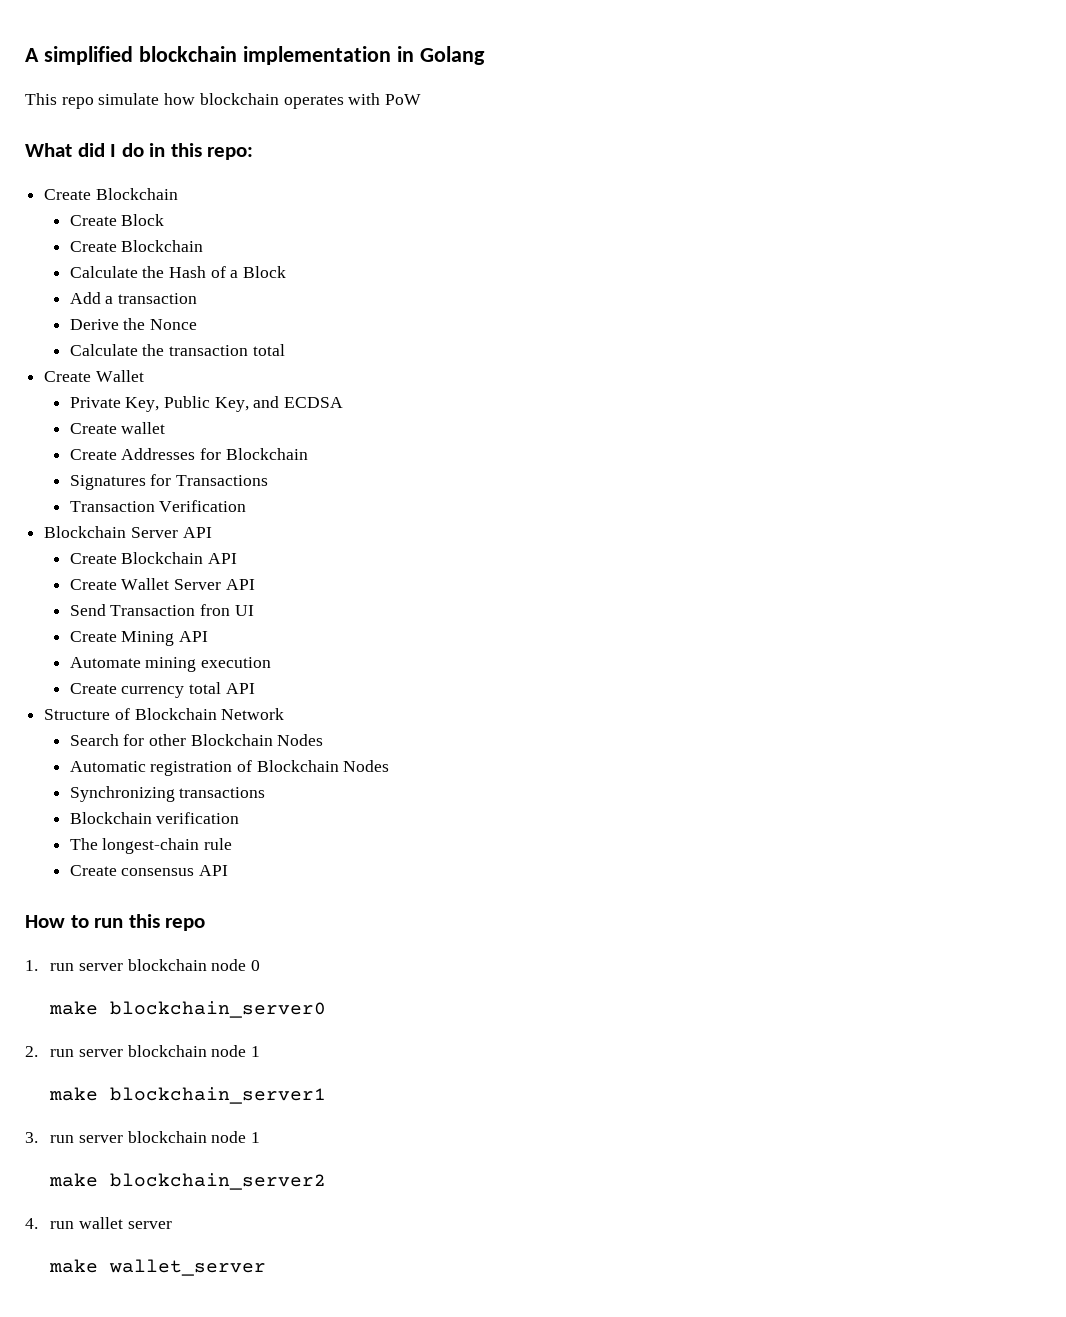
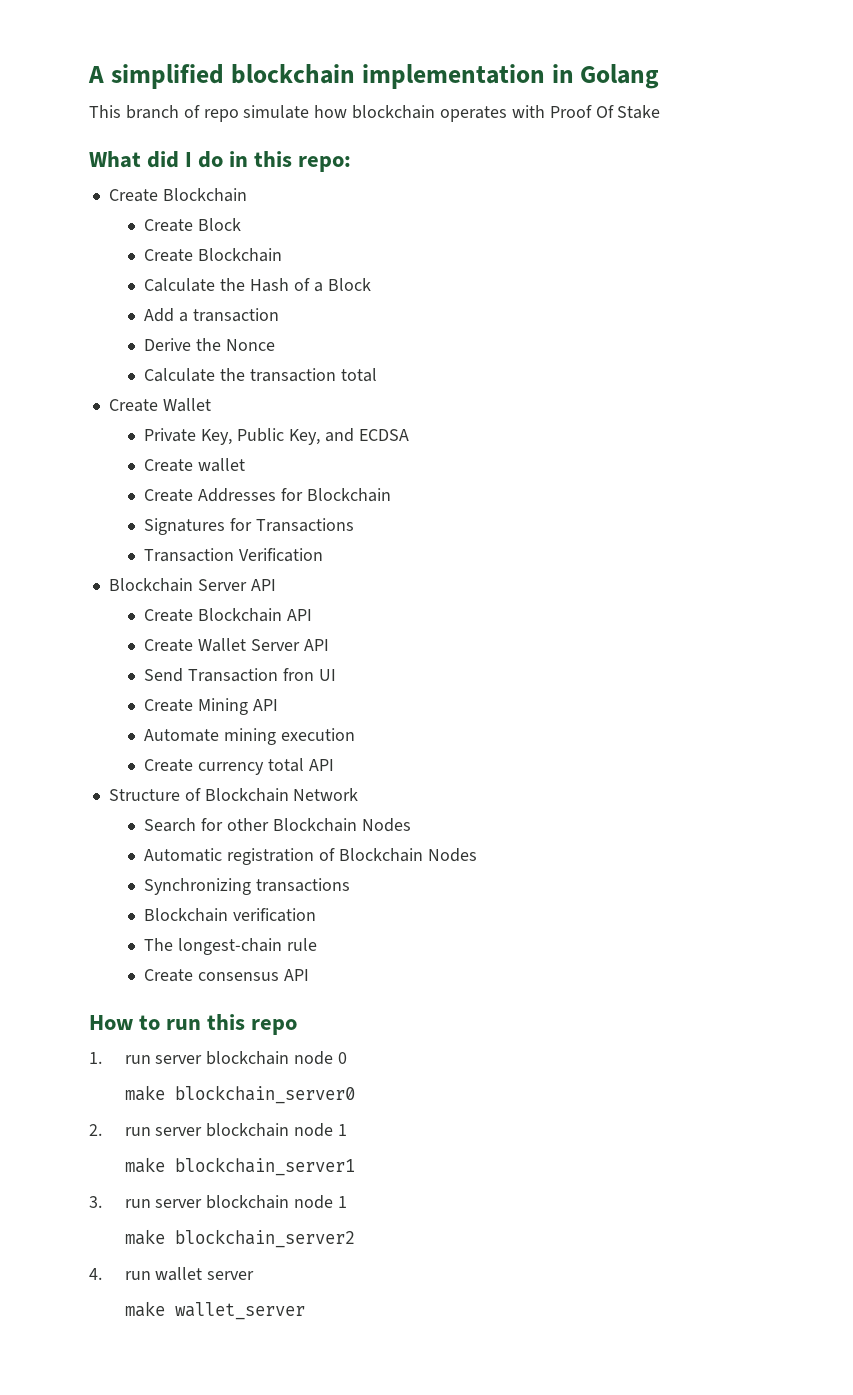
- This repo simulate how blockchain operates with PoW
+ This branch of repo simulate how blockchain operates with Proof Of Stake

